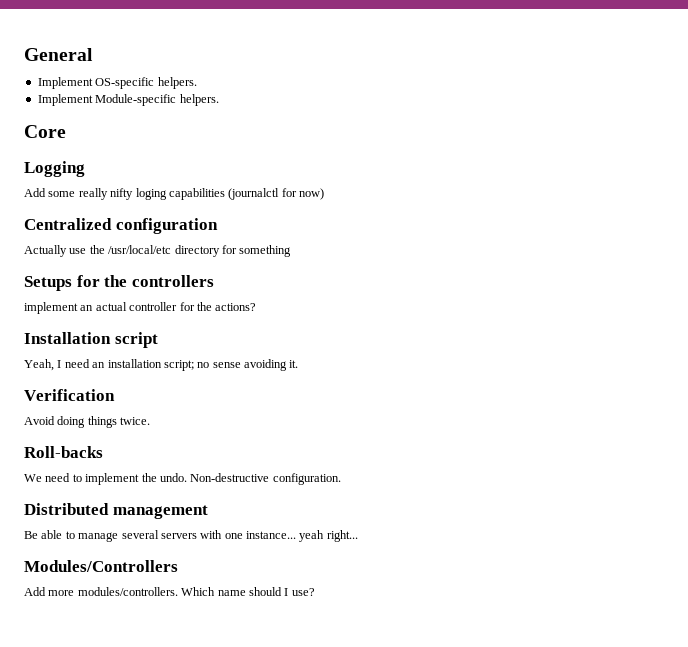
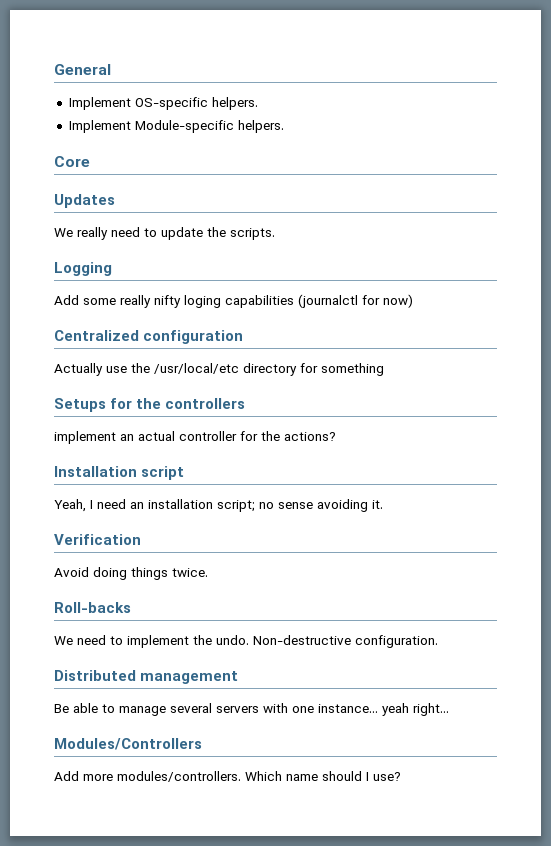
+ Updates
+ We really need to update the scripts.

